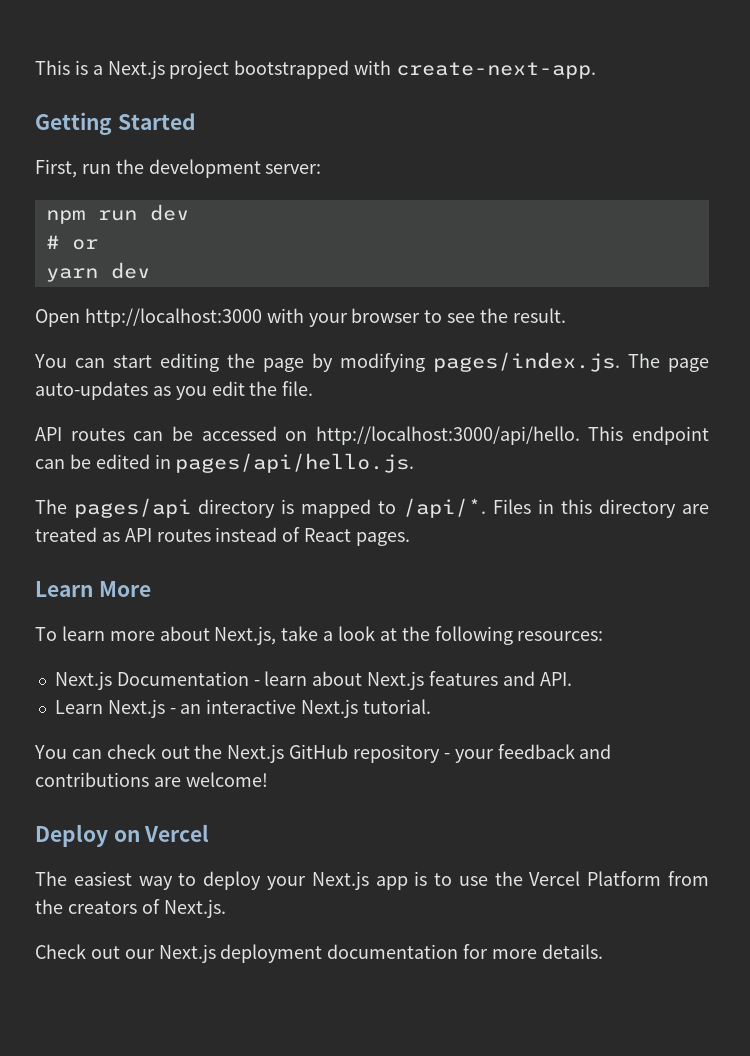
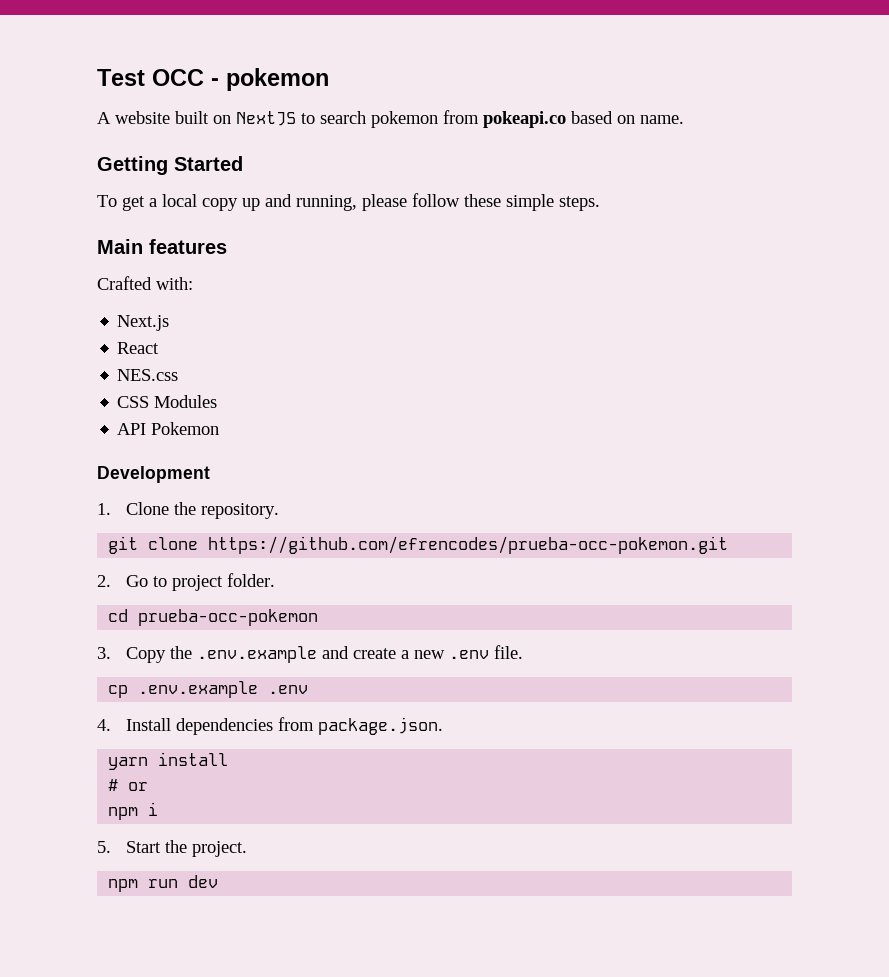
- This is a Next.js project bootstrapped with create-next-app.
+ Test OCC - pokemon
+ A website built on NextJS to search pokemon from pokeapi.co based on name.
  Getting Started
- First, run the development server:
+ To get a local copy up and running, please follow these simple steps.
+ Main features
+ Crafted with:
+ Next.js
+ React
+ NES.css
+ CSS Modules
+ API Pokemon
+ Development
+ 1. Clone the repository.
+ git clone https://github.com/efrencodes/prueba-occ-pokemon.git
+ 2. Go to project folder.
+ cd prueba-occ-pokemon
+ 3. Copy the .env.example and create a new .env file.
+ cp .env.example .env
+ 4. Install dependencies from package.json.
+ yarn install
+ # or
+ npm i
+ 5. Start the project.
  npm run dev
- # or
- yarn dev
- Open http://localhost:3000 with your browser to see the result.
- You can start editing the page by modifying pages/index.js. The page auto-updates as you edit the file.
- API routes can be accessed on http://localhost:3000/api/hello. This endpoint can be edited in pages/api/hello.js.
- The pages/api directory is mapped to /api/*. Files in this directory are treated as API routes instead of React pages.
- Learn More
- To learn more about Next.js, take a look at the following resources:
- Next.js Documentation - learn about Next.js features and API.
- Learn Next.js - an interactive Next.js tutorial.
- You can check out the Next.js GitHub repository - your feedback and contributions are welcome!
- Deploy on Vercel
- The easiest way to deploy your Next.js app is to use the Vercel Platform from the creators of Next.js.
- Check out our Next.js deployment documentation for more details.

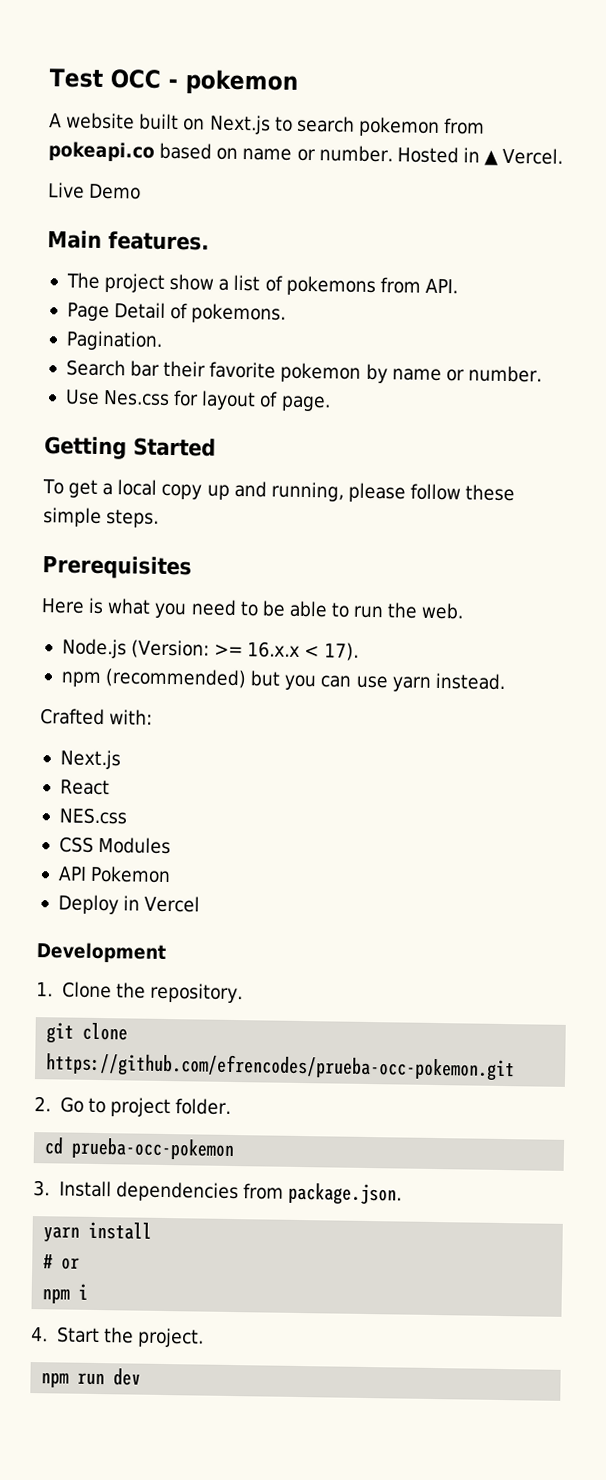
- A website built on NextJS to search pokemon from pokeapi.co based on name.
+ A website built on Next.js to search pokemon from pokeapi.co based on name or number. Hosted in ▲ Vercel.
+ Live Demo
+ Main features.
+ The project show a list of pokemons from API.
+ Page Detail of pokemons.
+ Pagination.
+ Search bar their favorite pokemon by name or number.
+ Use Nes.css for layout of page.
- Main features
+ Prerequisites
+ Here is what you need to be able to run the web.
+ Node.js (Version: >= 16.x.x < 17).
+ npm (recommended) but you can use yarn instead.
+ Deploy in Vercel
- 3. Copy the .env.example and create a new .env file.
- cp .env.example .env
- 4. Install dependencies from package.json.
+ 3. Install dependencies from package.json.
- 5. Start the project.
+ 4. Start the project.

